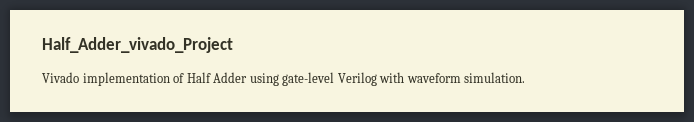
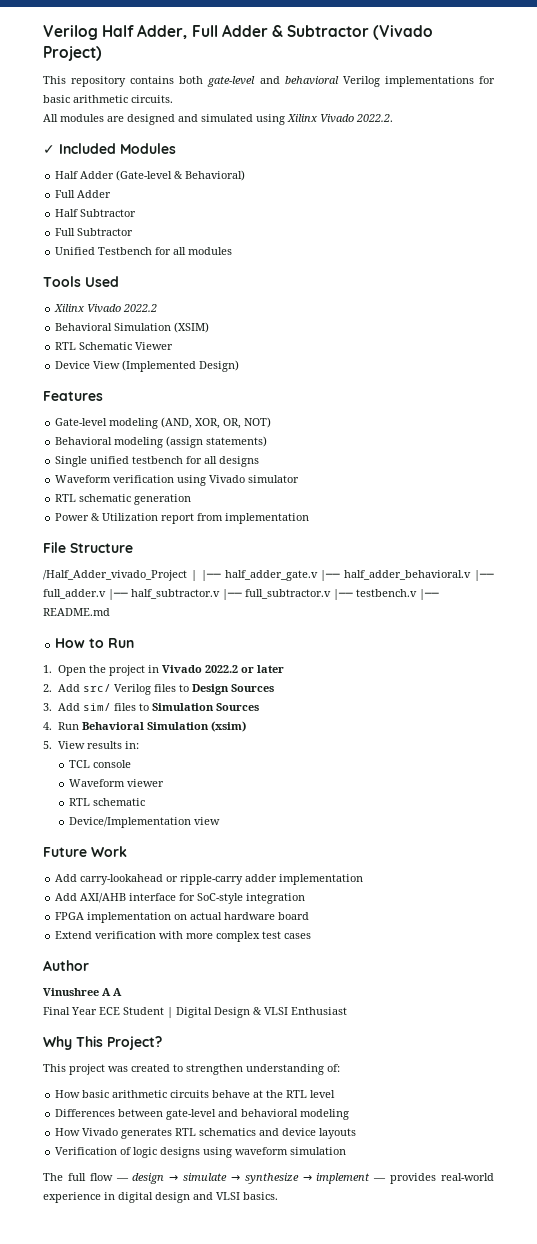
- Half_Adder_vivado_Project
- Vivado implementation of Half Adder using gate-level Verilog with waveform simulation.
+ Verilog Half Adder, Full Adder & Subtractor (Vivado Project)
+ This repository contains both gate-level and behavioral Verilog implementations for basic arithmetic circuits.
+ All modules are designed and simulated using Xilinx Vivado 2022.2.
+ ✓ Included Modules
+ Half Adder (Gate-level & Behavioral)
+ Full Adder
+ Half Subtractor
+ Full Subtractor
+ Unified Testbench for all modules
+ Tools Used
+ Xilinx Vivado 2022.2
+ Behavioral Simulation (XSIM)
+ RTL Schematic Viewer
+ Device View (Implemented Design)
+ Features
+ Gate-level modeling (AND, XOR, OR, NOT)
+ Behavioral modeling (assign statements)
+ Single unified testbench for all designs
+ Waveform verification using Vivado simulator
+ RTL schematic generation
+ Power & Utilization report from implementation
+ File Structure
+ /Half_Adder_vivado_Project | |── half_adder_gate.v |── half_adder_behavioral.v |── full_adder.v |── half_subtractor.v |── full_subtractor.v |── testbench.v |── README.md
+ How to Run
+ 1. Open the project in Vivado 2022.2 or later
+ 2. Add src/ Verilog files to Design Sources
+ 3. Add sim/ files to Simulation Sources
+ 4. Run Behavioral Simulation (xsim)
+ 5. View results in:
+ TCL console
+ Waveform viewer
+ RTL schematic
+ Device/Implementation view
+ Future Work
+ Add carry-lookahead or ripple-carry adder implementation
+ Add AXI/AHB interface for SoC-style integration
+ FPGA implementation on actual hardware board
+ Extend verification with more complex test cases
+ Author
+ Vinushree A A
+ Final Year ECE Student | Digital Design & VLSI Enthusiast
+ Why This Project?
+ This project was created to strengthen understanding of:
+ How basic arithmetic circuits behave at the RTL level
+ Differences between gate-level and behavioral modeling
+ How Vivado generates RTL schematics and device layouts
+ Verification of logic designs using waveform simulation
+ The full flow — design → simulate → synthesize → implement — provides real-world experience in digital design and VLSI basics.

